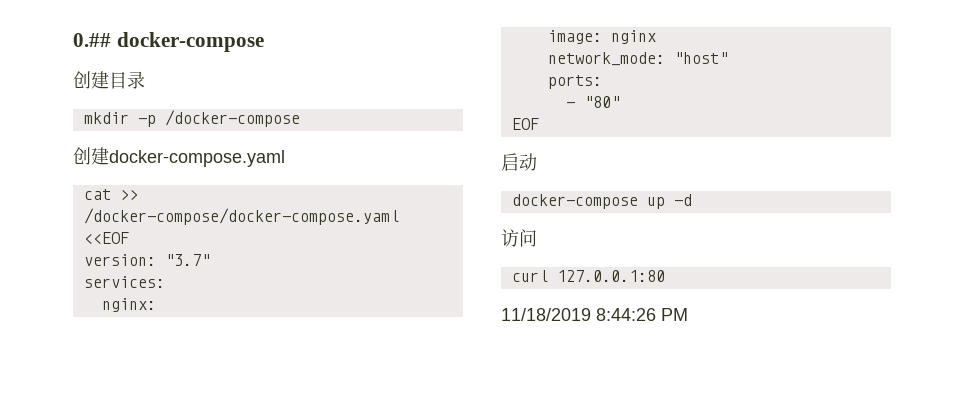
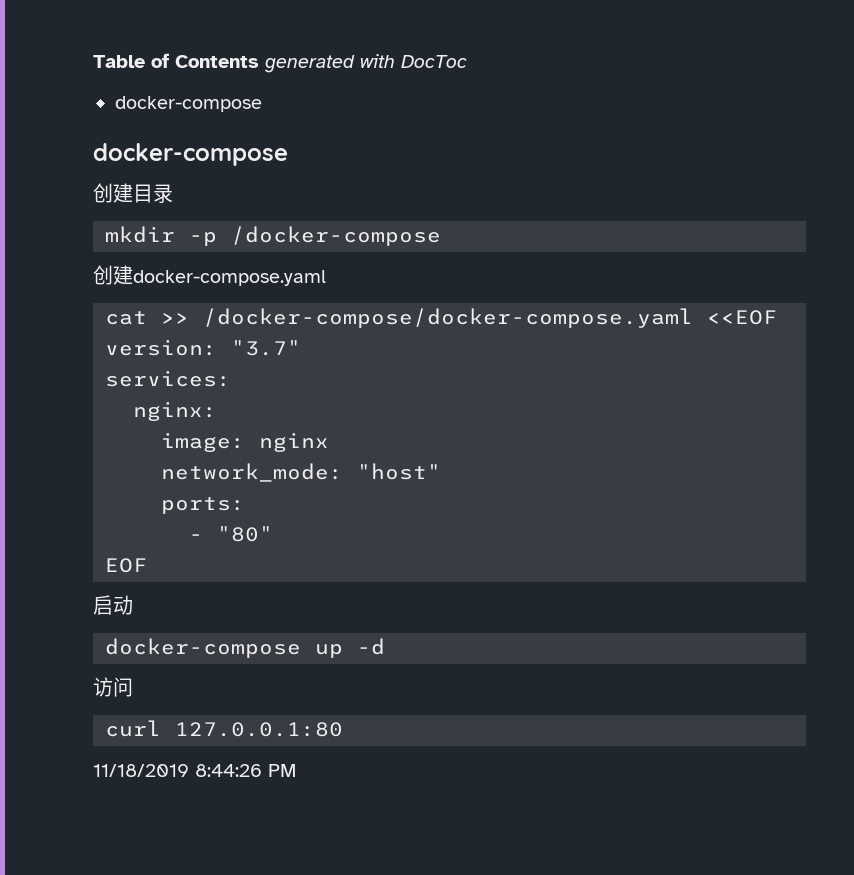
- 0.## docker-compose
+ Table of Contents generated with DocToc
+ docker-compose
+ docker-compose

